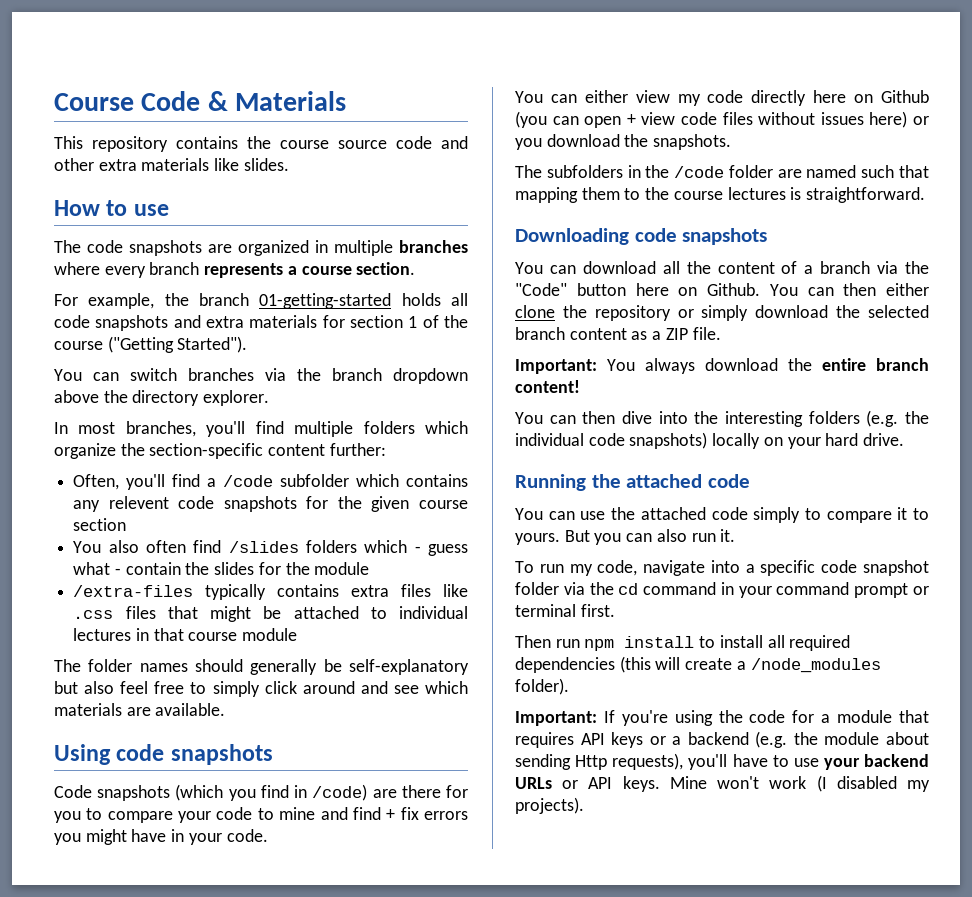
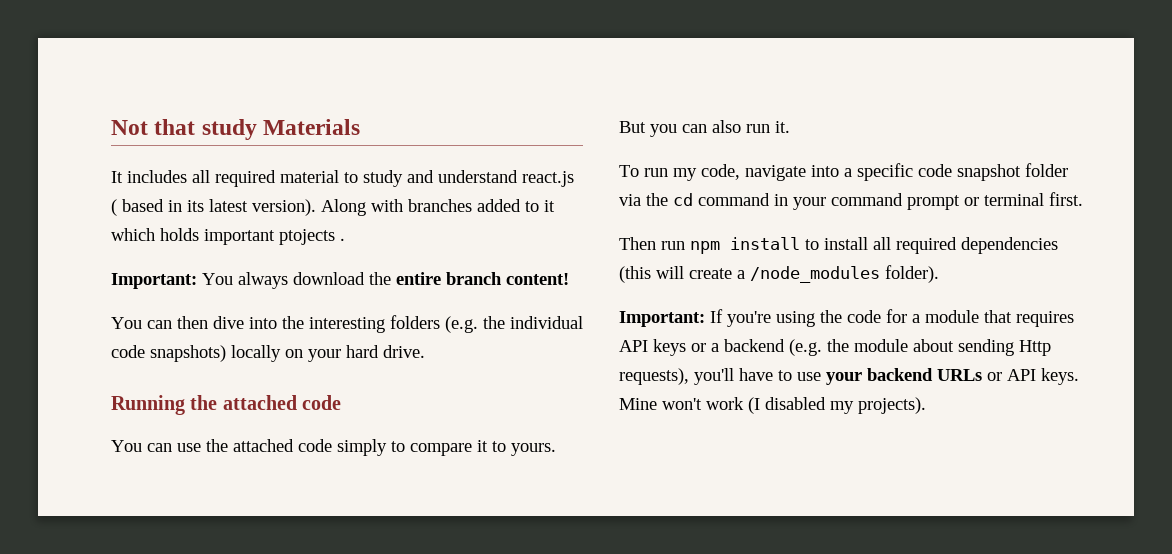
- Course Code & Materials
- This repository contains the course source code and other extra materials like slides.
- How to use
- The code snapshots are organized in multiple branches where every branch represents a course section.
- For example, the branch 01-getting-started holds all code snapshots and extra materials for section 1 of the course ("Getting Started").
- You can switch branches via the branch dropdown above the directory explorer.
- In most branches, you'll find multiple folders which organize the section-specific content further:
- Often, you'll find a /code subfolder which contains any relevent code snapshots for the given course section
- You also often find /slides folders which - guess what - contain the slides for the module
- /extra-files typically contains extra files like .css files that might be attached to individual lectures in that course module
- The folder names should generally be self-explanatory but also feel free to simply click around and see which materials are available.
- Using code snapshots
- Code snapshots (which you find in /code) are there for you to compare your code to mine and find + fix errors you might have in your code.
- You can either view my code directly here on Github (you can open + view code files without issues here) or you download the snapshots.
- The subfolders in the /code folder are named such that mapping them to the course lectures is straightforward.
- Downloading code snapshots
- You can download all the content of a branch via the "Code" button here on Github. You can then either clone the repository or simply download the selected branch content as a ZIP file.
+ Not that study Materials
+ It includes all required material to study and understand react.js ( based in its latest version). Along with branches added to it which holds important ptojects .

